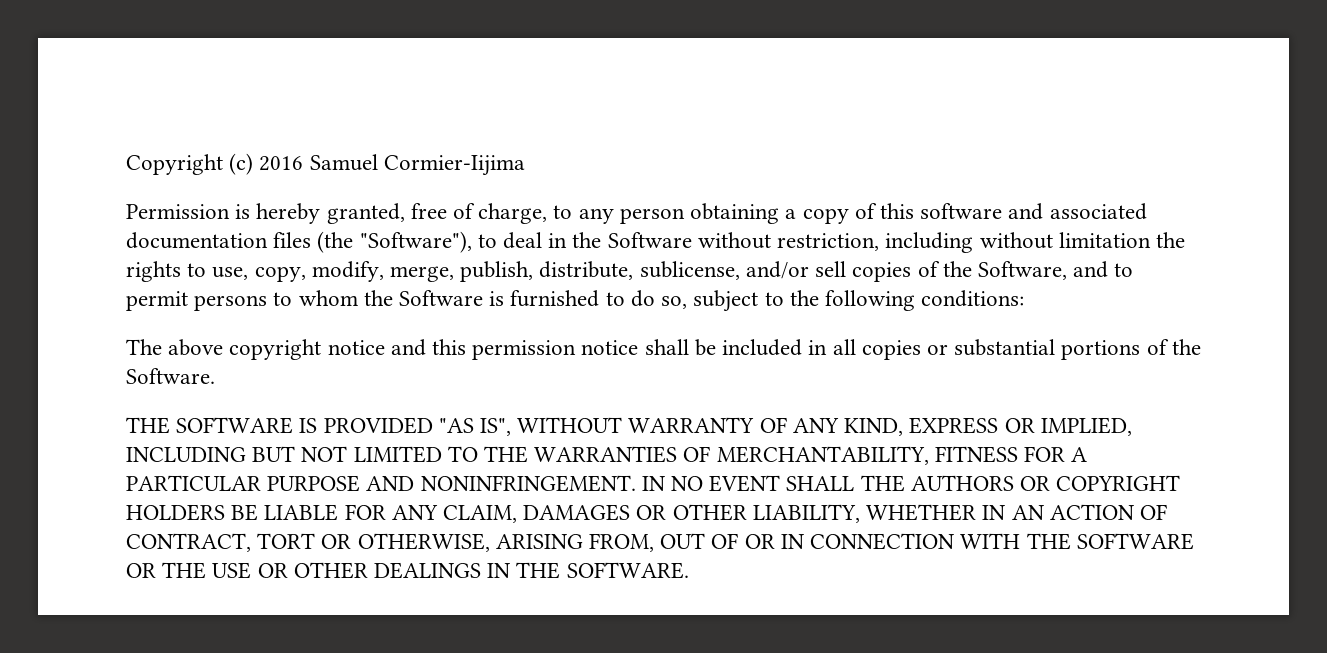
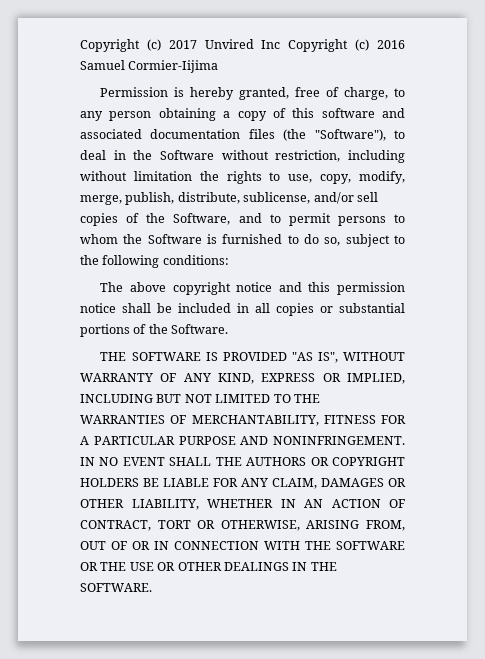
- Copyright (c) 2016 Samuel Cormier-Iijima
+ Copyright (c) 2017 Unvired Inc Copyright (c) 2016 Samuel Cormier-Iijima

